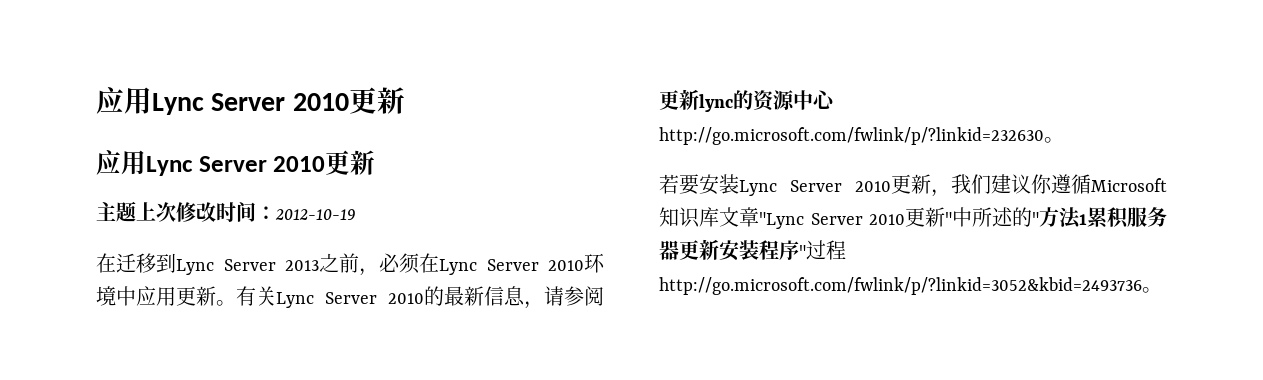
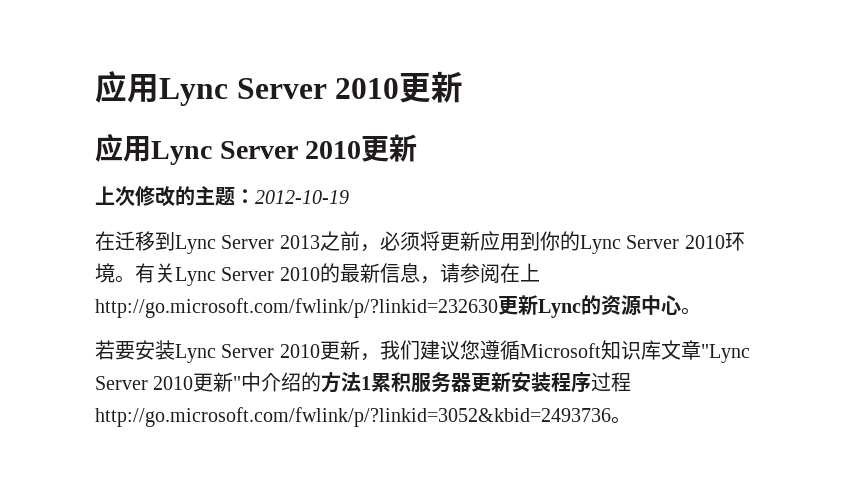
- 主题上次修改时间：2012-10-19
+ 上次修改的主题：2012-10-19
- 在迁移到Lync Server 2013之前，必须在Lync Server 2010环境中应用更新。
+ 在迁移到Lync Server 2013之前，必须将更新应用到你的Lync Server 2010环境。
- 有关Lync Server 2010的最新信息，请参阅更新lync的资源中心http://go.microsoft.com/fwlink/p/?linkid=232630。
+ 有关Lync Server 2010的最新信息，请参阅在上http://go.microsoft.com/fwlink/p/?linkid=232630更新Lync的资源中心。
- 若要安装Lync Server 2010更新，我们建议你遵循Microsoft知识库文章"Lync Server 2010更新"中所述的"方法1累积服务器更新安装程序"过程http://go.microsoft.com/fwlink/p/?linkid=3052&kbid=2493736。
+ 若要安装Lync Server 2010更新，我们建议您遵循Microsoft知识库文章"Lync Server 2010更新"中介绍的方法1累积服务器更新安装程序过程http://go.microsoft.com/fwlink/p/?linkid=3052&kbid=2493736。

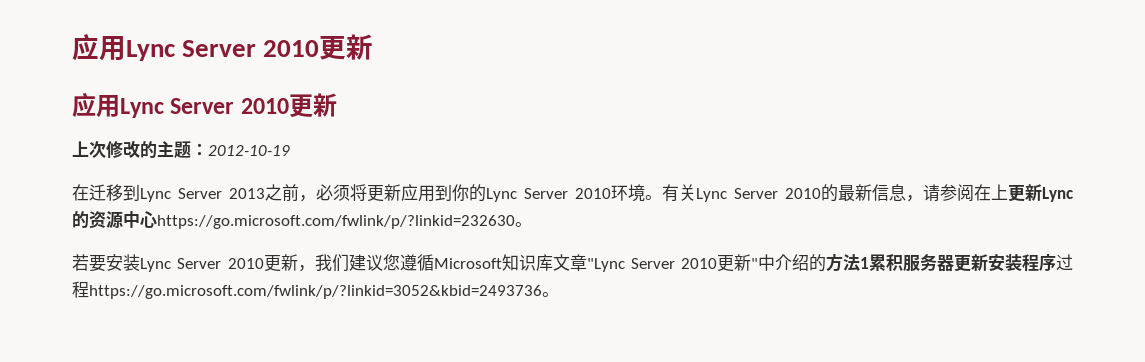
- 有关Lync Server 2010的最新信息，请参阅在上http://go.microsoft.com/fwlink/p/?linkid=232630更新Lync的资源中心。
+ 有关Lync Server 2010的最新信息，请参阅在上更新Lync的资源中心https://go.microsoft.com/fwlink/p/?linkid=232630。
- 若要安装Lync Server 2010更新，我们建议您遵循Microsoft知识库文章"Lync Server 2010更新"中介绍的方法1累积服务器更新安装程序过程http://go.microsoft.com/fwlink/p/?linkid=3052&kbid=2493736。
+ 若要安装Lync Server 2010更新，我们建议您遵循Microsoft知识库文章"Lync Server 2010更新"中介绍的方法1累积服务器更新安装程序过程https://go.microsoft.com/fwlink/p/?linkid=3052&kbid=2493736。

